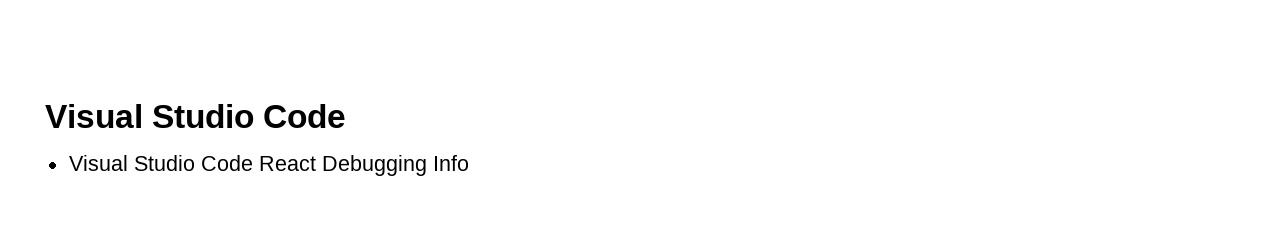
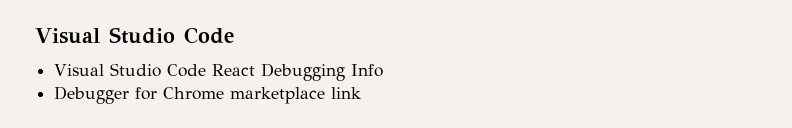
+ Debugger for Chrome marketplace link

